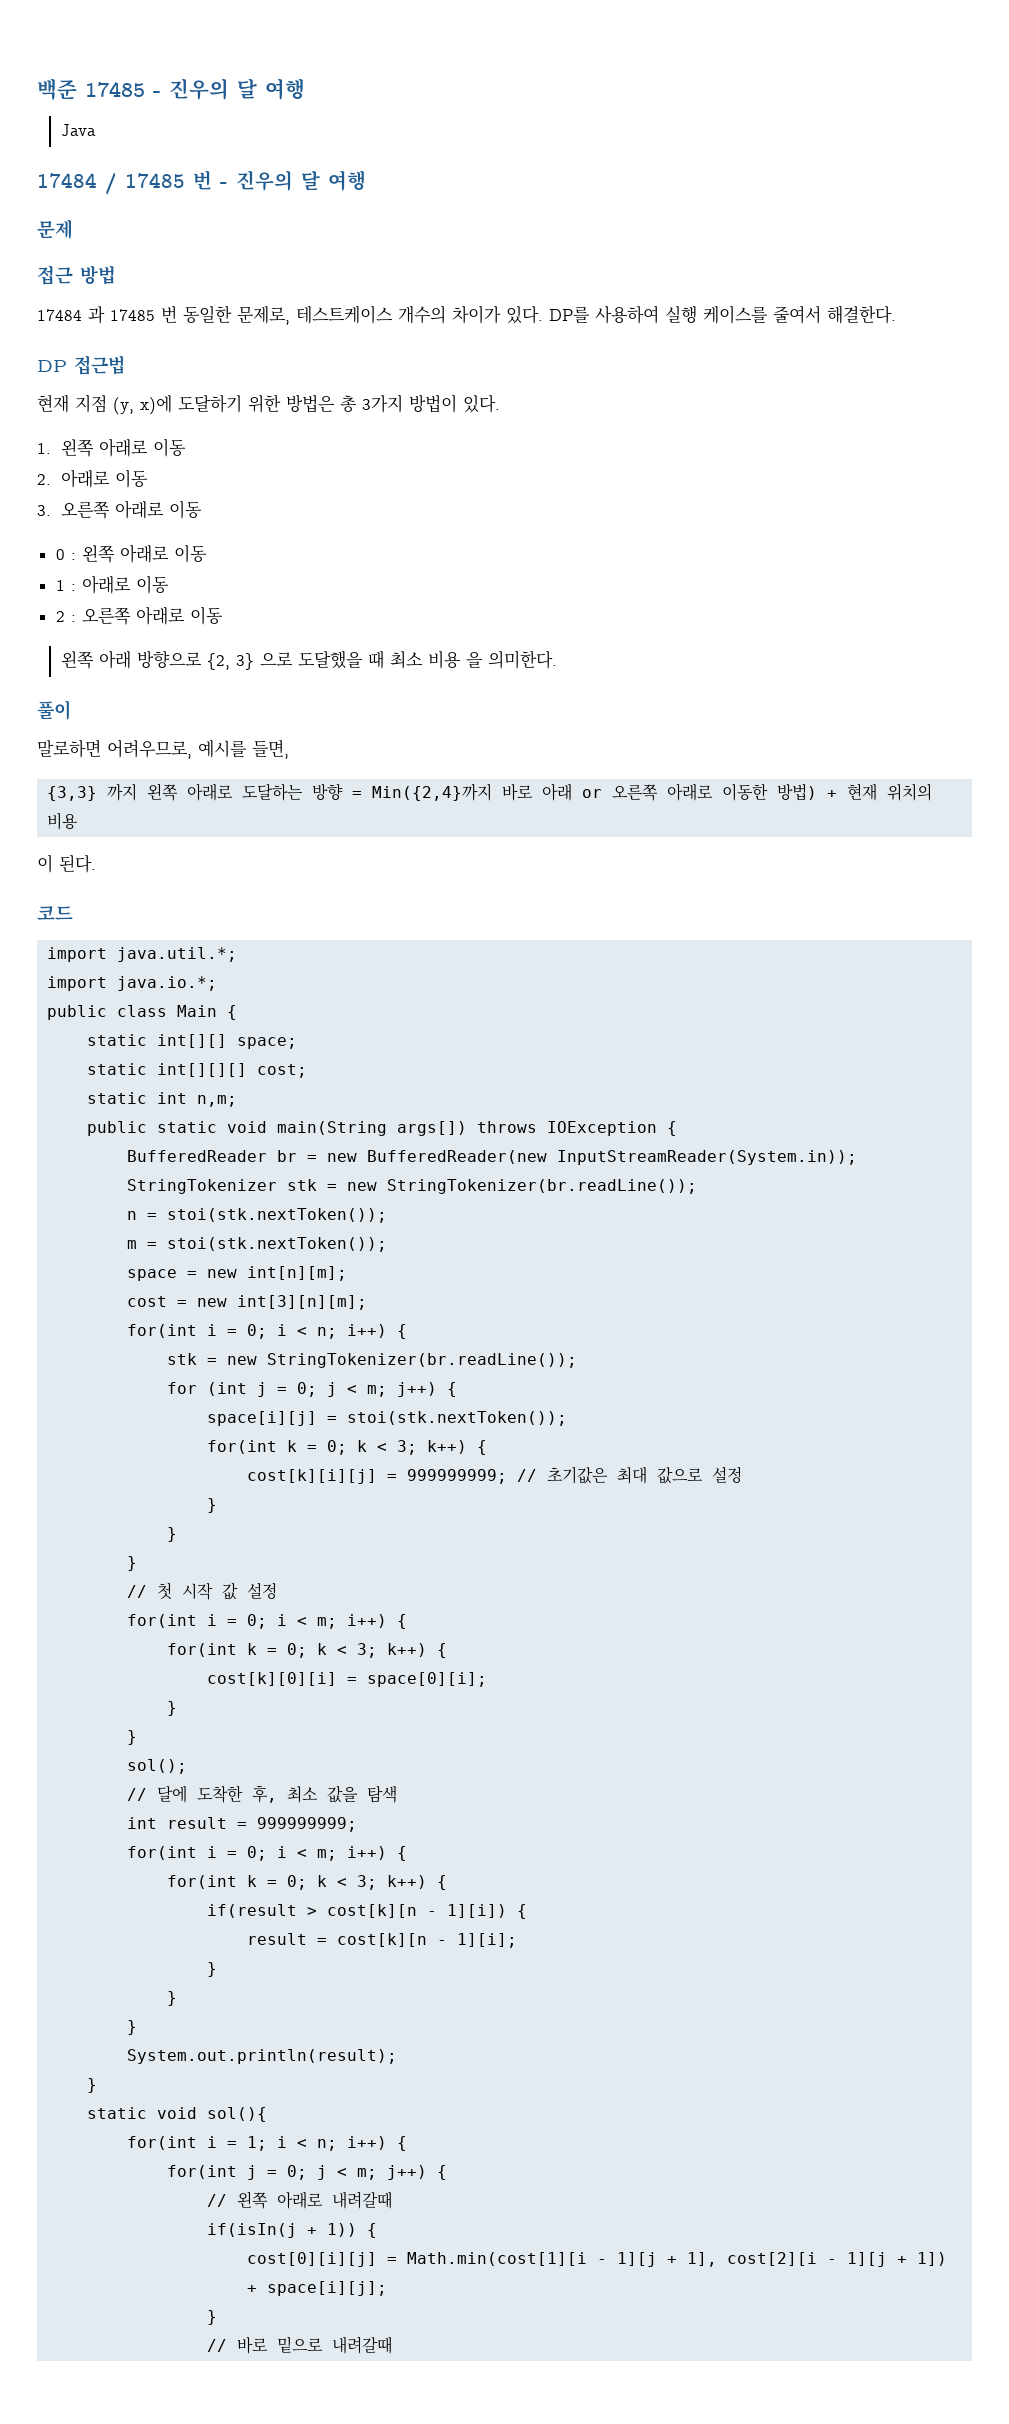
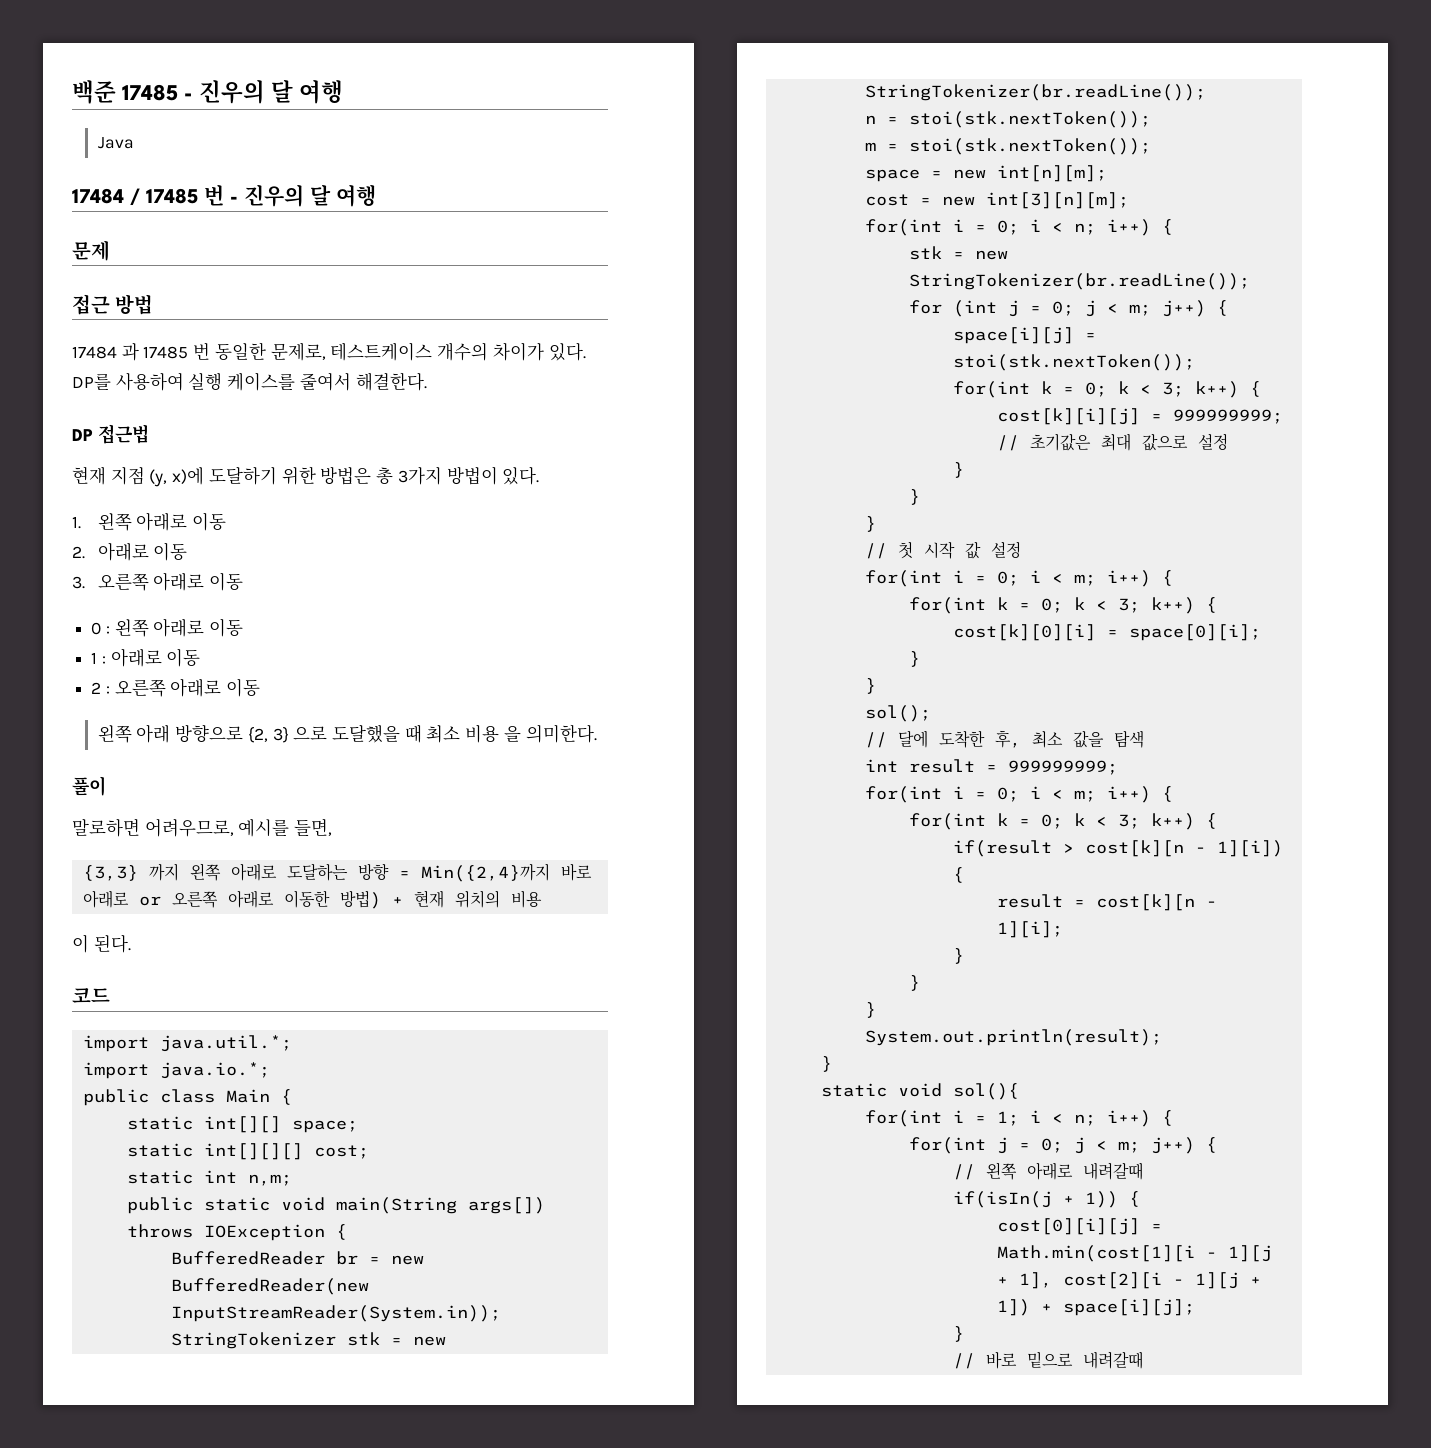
- {3,3} 까지 왼쪽 아래로 도달하는 방향 = Min({2,4}까지 바로 아래 or 오른쪽 아래로 이동한 방법) + 현재 위치의 비용
+ {3,3} 까지 왼쪽 아래로 도달하는 방향 = Min({2,4}까지 바로 아래로 or 오른쪽 아래로 이동한 방법) + 현재 위치의 비용

